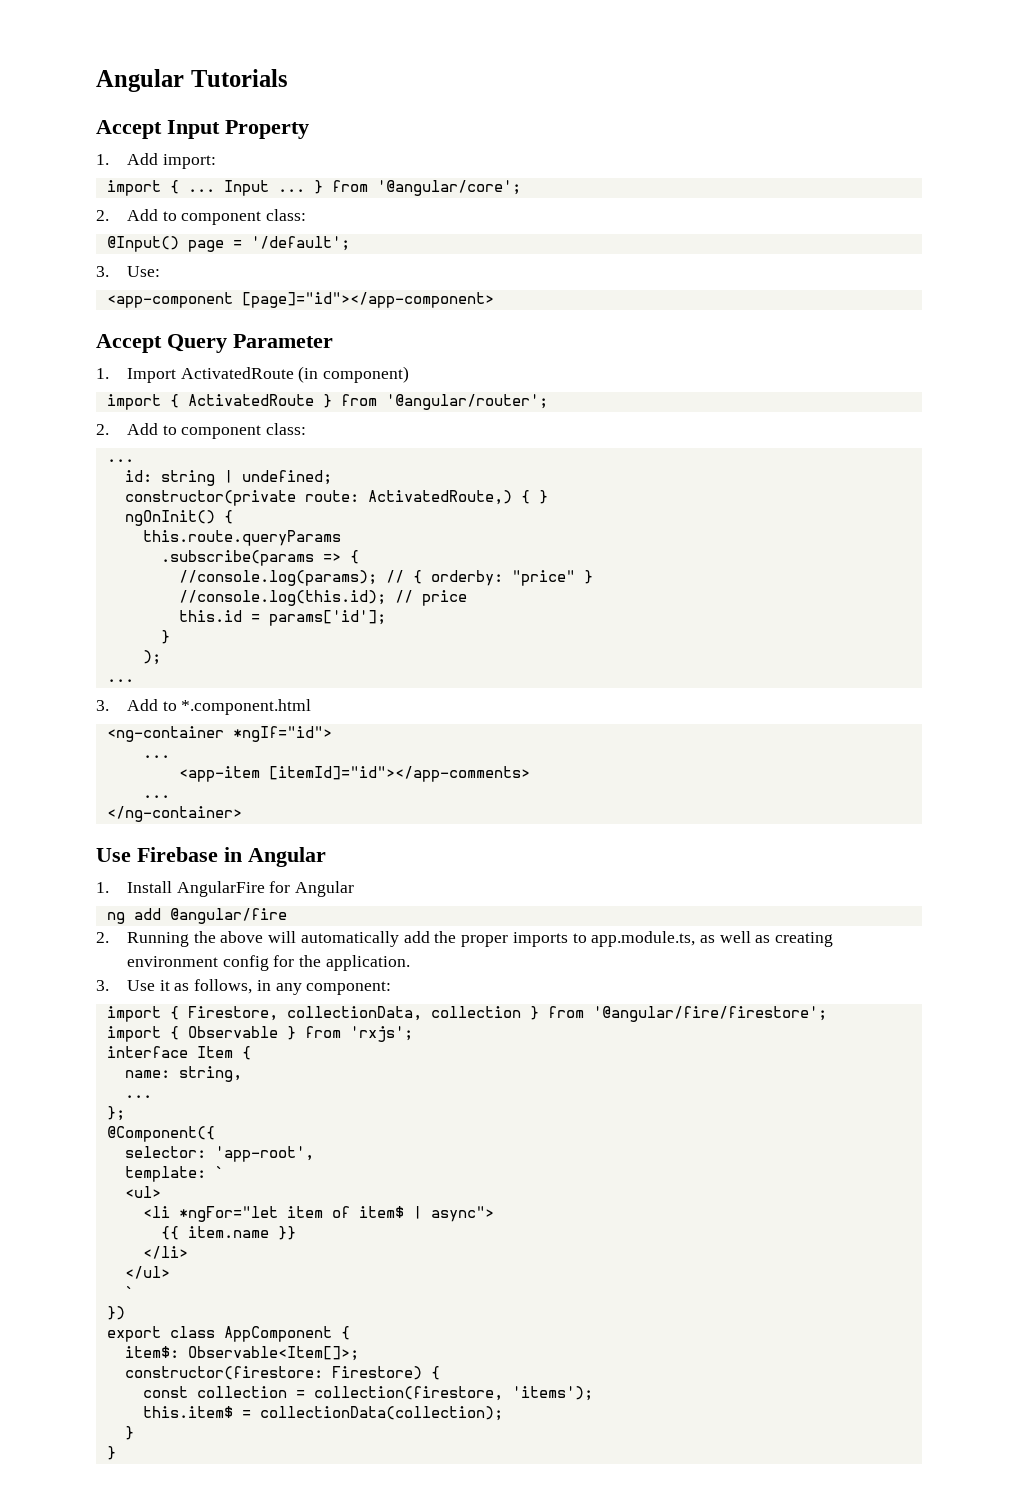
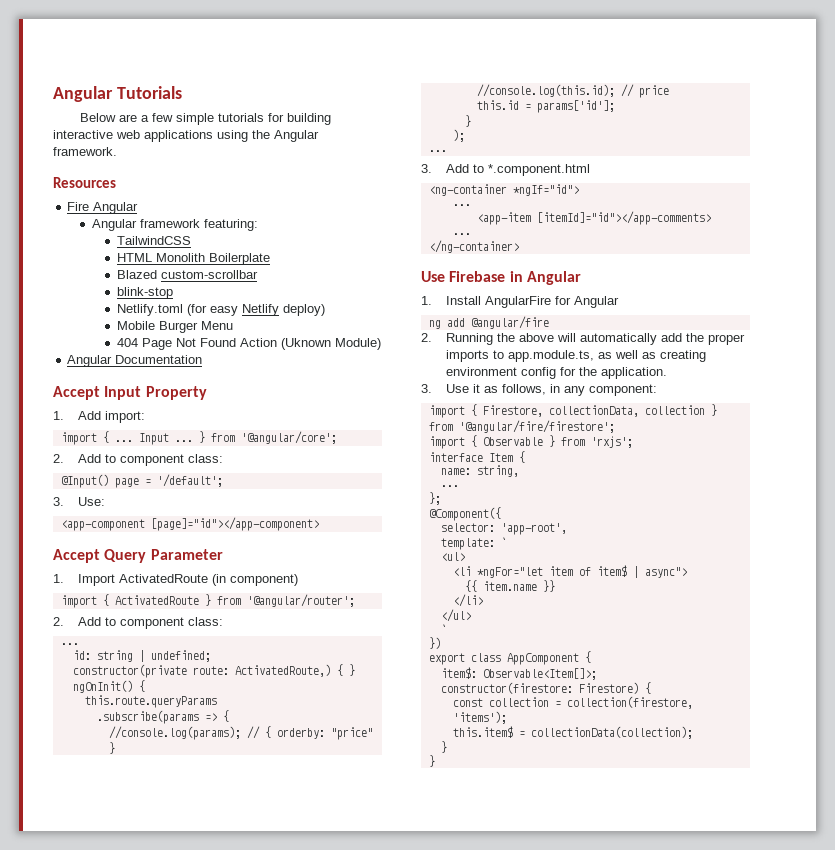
+ Below are a few simple tutorials for building interactive web applications using the Angular framework.
+ Resources
+ Fire Angular
+ Angular framework featuring:
+ TailwindCSS
+ HTML Monolith Boilerplate
+ Blazed custom-scrollbar
+ blink-stop
+ Netlify.toml (for easy Netlify deploy)
+ Mobile Burger Menu
+ 404 Page Not Found Action (Uknown Module)
+ Angular Documentation

